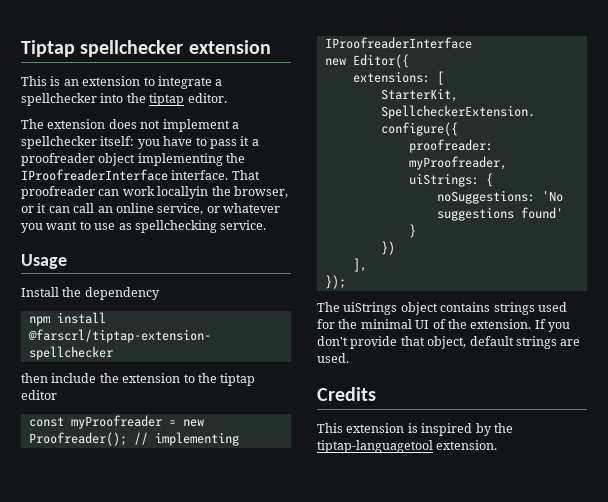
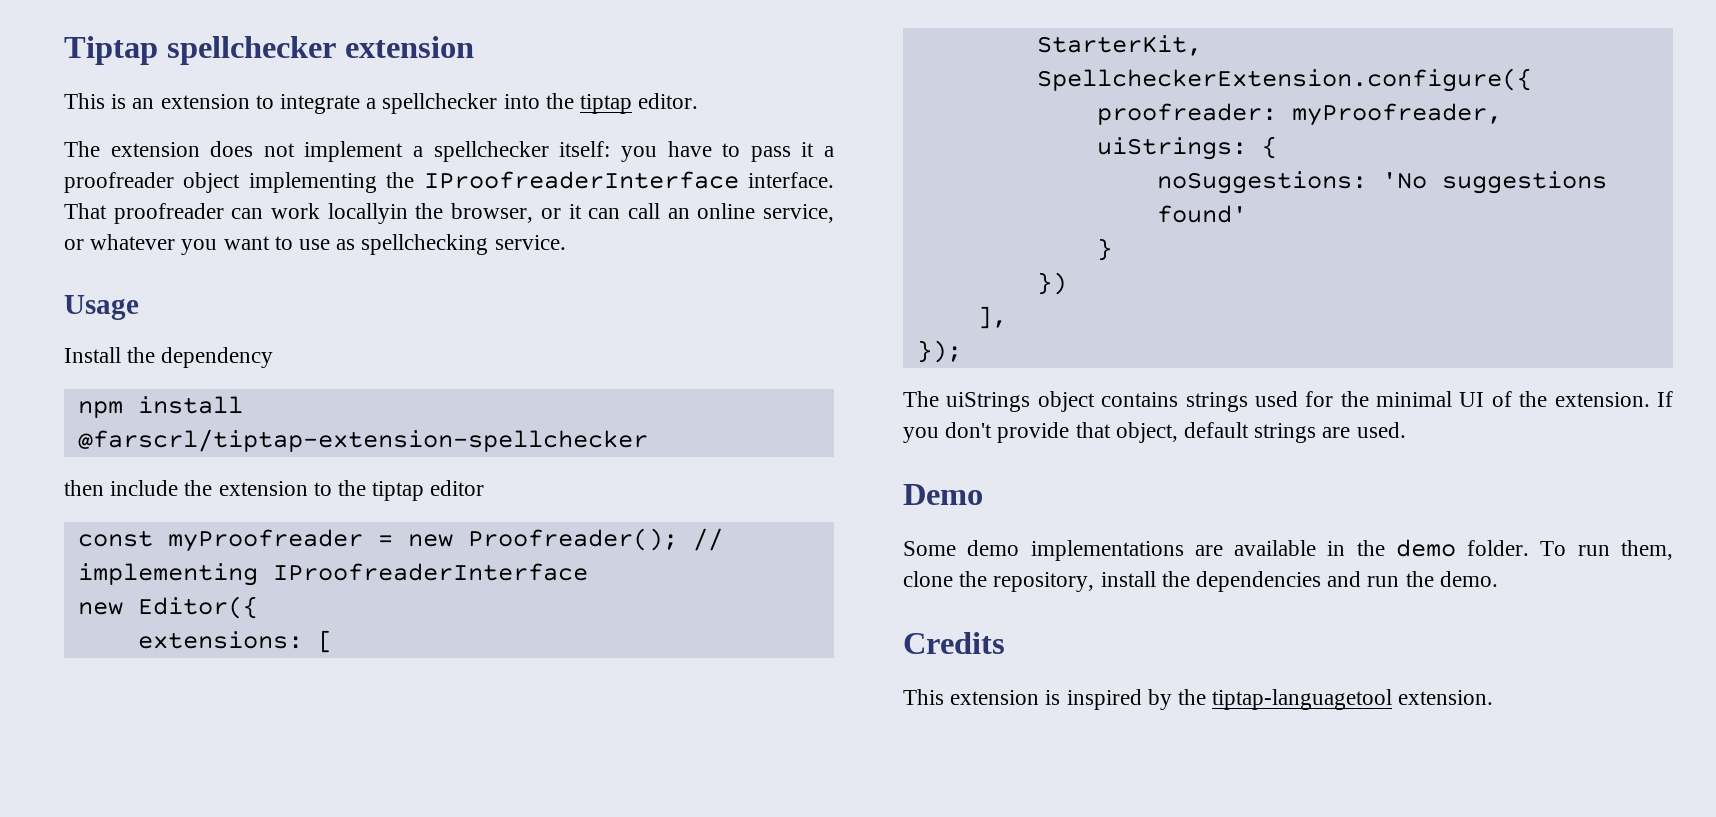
+ Demo
+ Some demo implementations are available in the demo folder. To run them, clone the repository, install the dependencies and run the demo.

